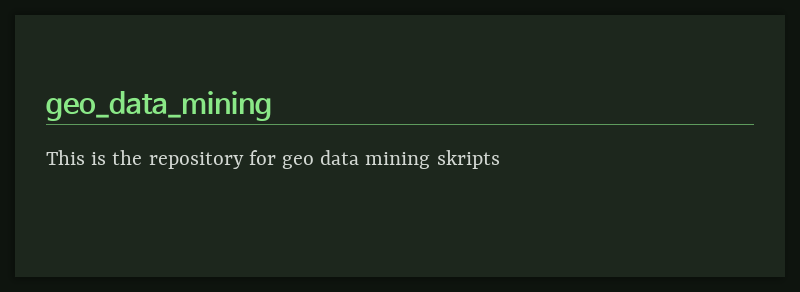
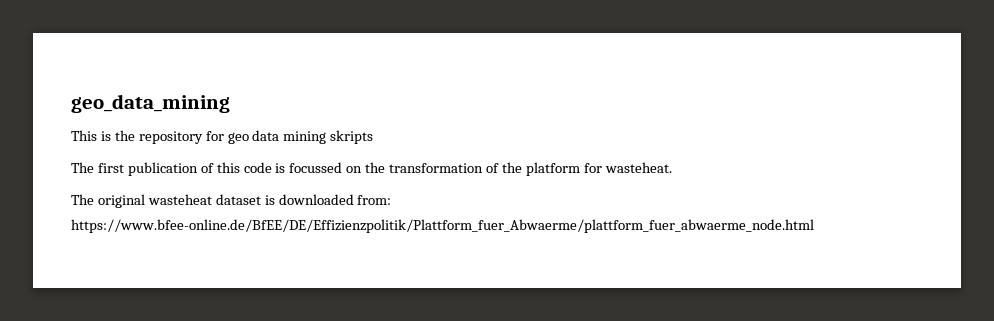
+ The first publication of this code is focussed on the transformation of the platform for wasteheat.
+ The original wasteheat dataset is downloaded from: https://www.bfee-online.de/BfEE/DE/Effizienzpolitik/Plattform_fuer_Abwaerme/plattform_fuer_abwaerme_node.html

